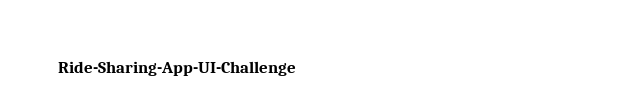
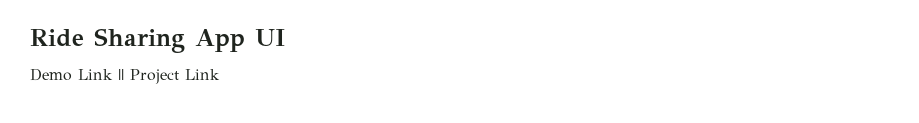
- Ride-Sharing-App-UI-Challenge
+ Ride Sharing App UI
+ Demo Link || Project Link

